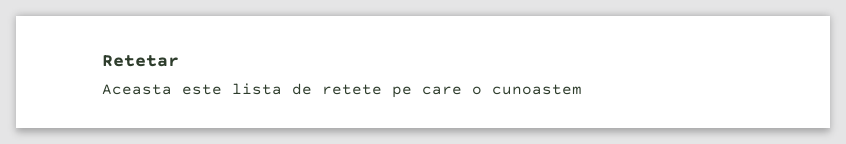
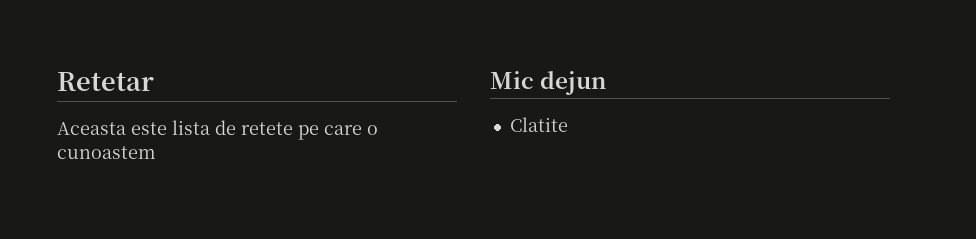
+ Mic dejun
+ Clatite

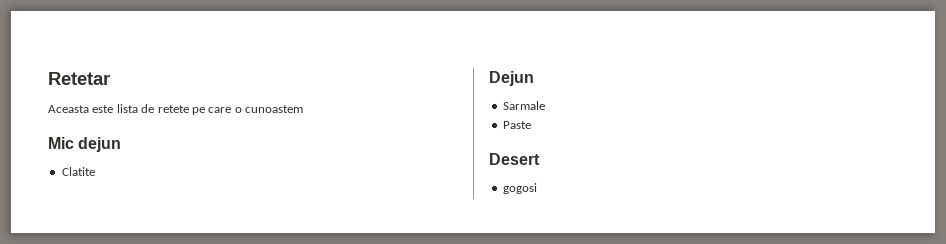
+ Dejun
+ Sarmale
+ Paste
+ Desert
+ gogosi

